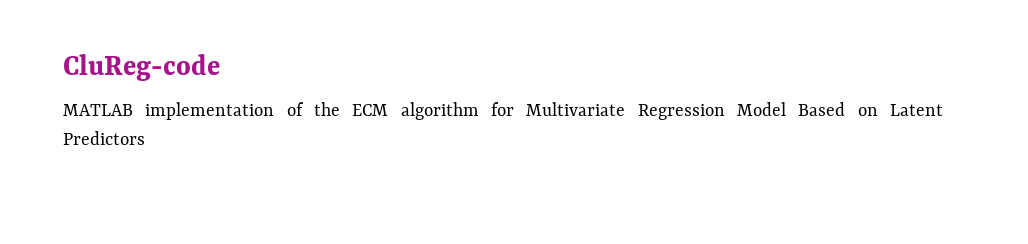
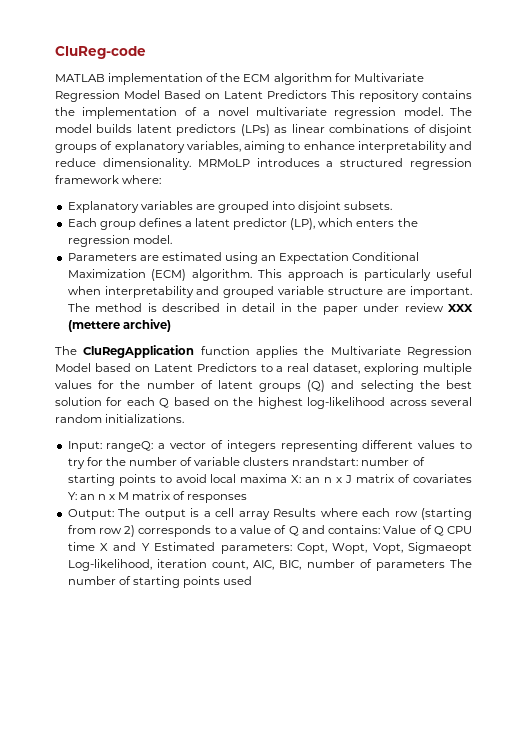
- MATLAB implementation of the ECM algorithm for Multivariate Regression Model Based on Latent Predictors
+ MATLAB implementation of the ECM algorithm for Multivariate Regression Model Based on Latent Predictors This repository contains the implementation of a novel multivariate regression model. The model builds latent predictors (LPs) as linear combinations of disjoint groups of explanatory variables, aiming to enhance interpretability and reduce dimensionality. MRMoLP introduces a structured regression framework where:
+ Explanatory variables are grouped into disjoint subsets.
+ Each group defines a latent predictor (LP), which enters the regression model.
+ Parameters are estimated using an Expectation Conditional Maximization (ECM) algorithm. This approach is particularly useful when interpretability and grouped variable structure are important. The method is described in detail in the paper under review XXX (mettere archive)
+ The CluRegApplication function applies the Multivariate Regression Model based on Latent Predictors to a real dataset, exploring multiple values for the number of latent groups (Q) and selecting the best solution for each Q based on the highest log-likelihood across several random initializations.
+ Input: rangeQ: a vector of integers representing different values to try for the number of variable clusters nrandstart: number of starting points to avoid local maxima X: an n x J matrix of covariates Y: an n x M matrix of responses
+ Output: The output is a cell array Results where each row (starting from row 2) corresponds to a value of Q and contains: Value of Q CPU time X and Y Estimated parameters: Copt, Wopt, Vopt, Sigmaeopt Log-likelihood, iteration count, AIC, BIC, number of parameters The number of starting points used

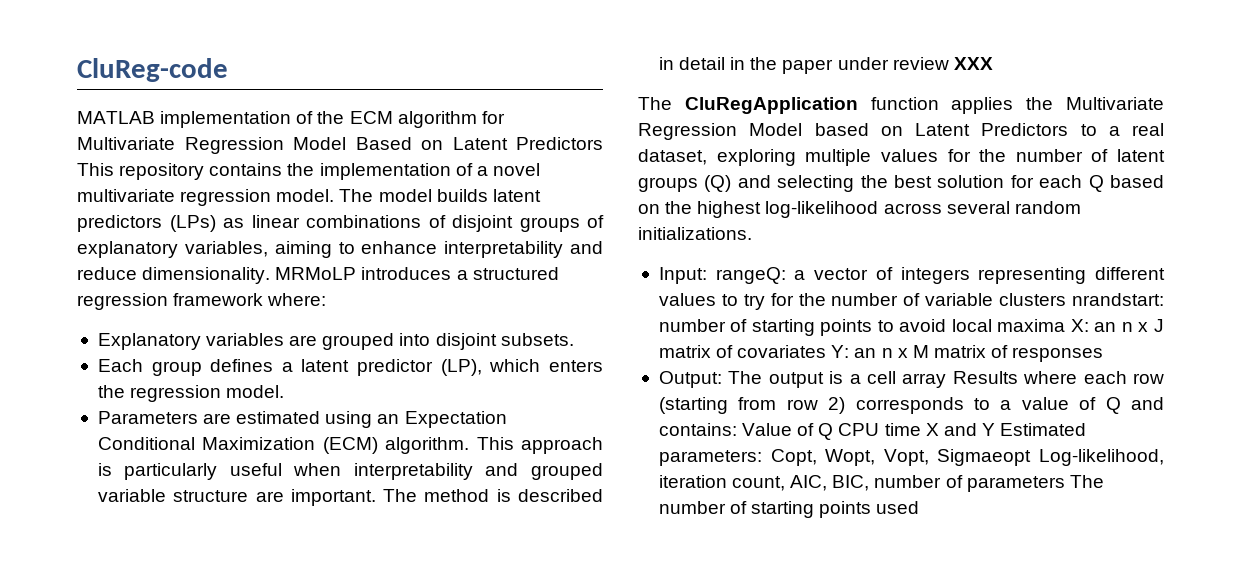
- The method is described in detail in the paper under review XXX (mettere archive)
+ The method is described in detail in the paper under review XXX

